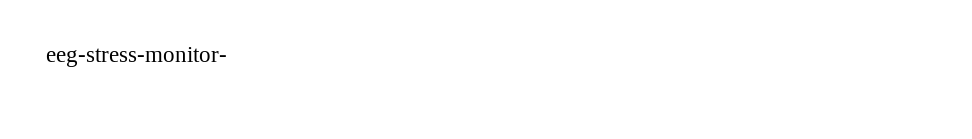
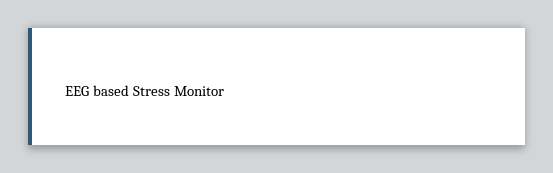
- eeg-stress-monitor-
+ EEG based Stress Monitor

